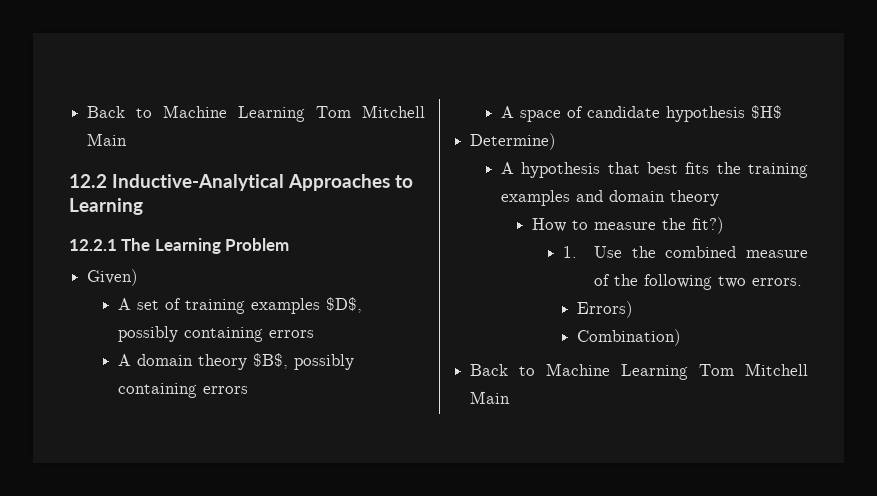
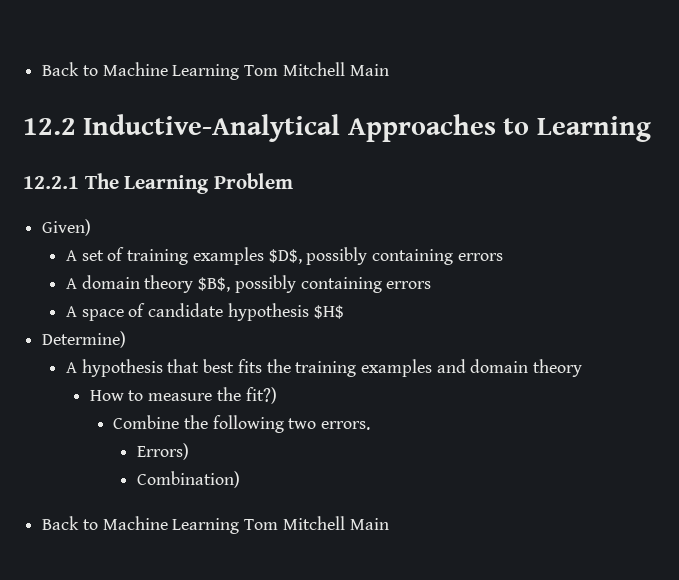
- 1. Use the combined measure of the following two errors.
+ Combine the following two errors.

